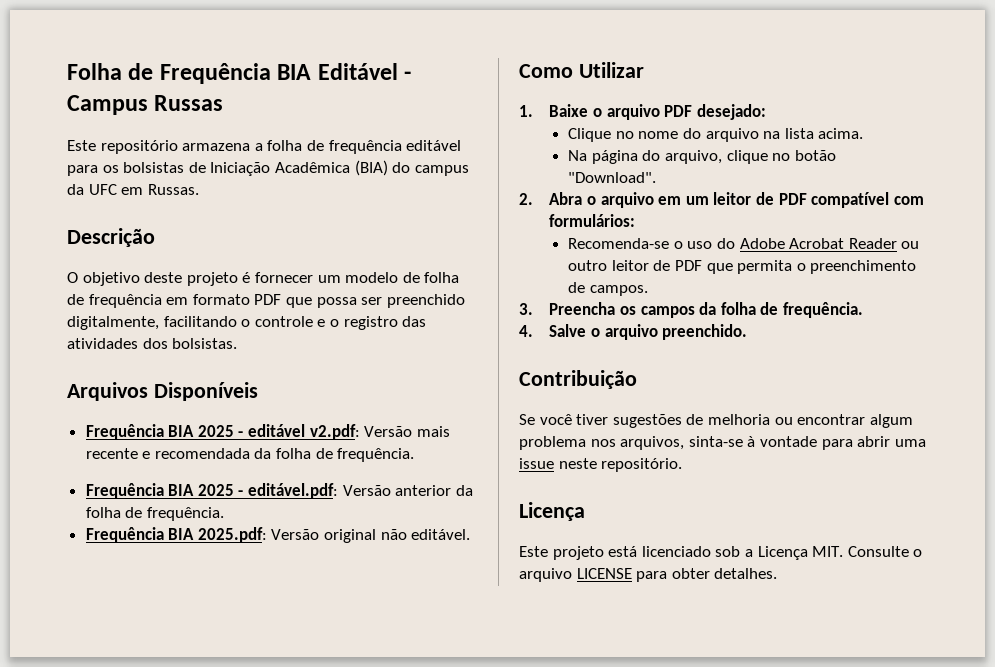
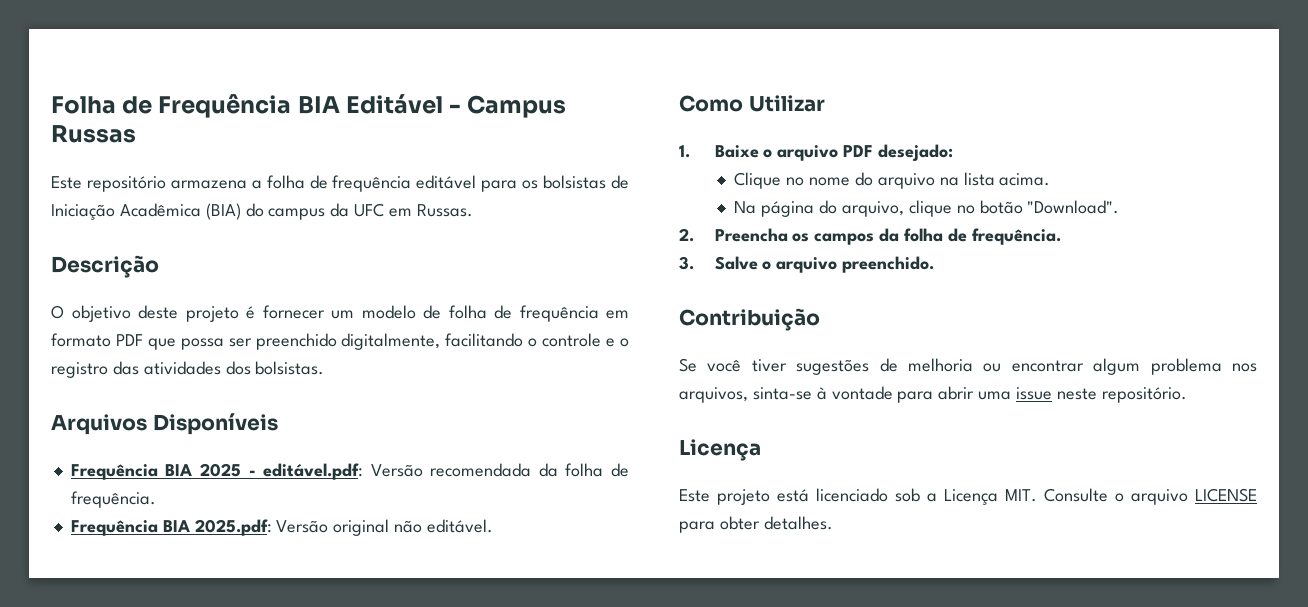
- Frequência BIA 2025 - editável v2.pdf: Versão mais recente e recomendada da folha de frequência.
- Frequência BIA 2025 - editável.pdf: Versão anterior da folha de frequência.
+ Frequência BIA 2025 - editável.pdf: Versão recomendada da folha de frequência.
- 2. Abra o arquivo em um leitor de PDF compatível com formulários:
- Recomenda-se o uso do Adobe Acrobat Reader ou outro leitor de PDF que permita o preenchimento de campos.
- 3. Preencha os campos da folha de frequência.
+ 2. Preencha os campos da folha de frequência.
- 4. Salve o arquivo preenchido.
+ 3. Salve o arquivo preenchido.

